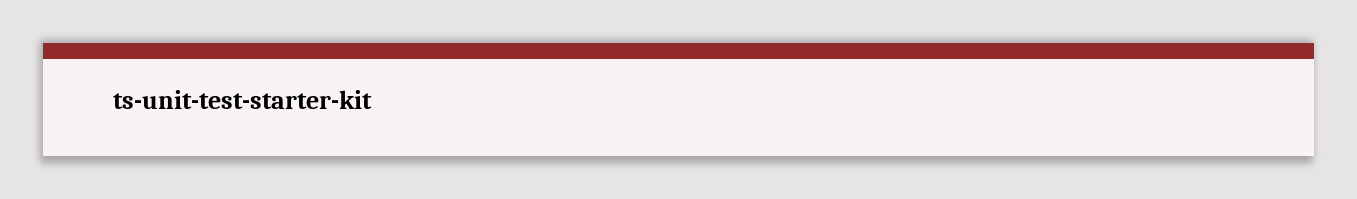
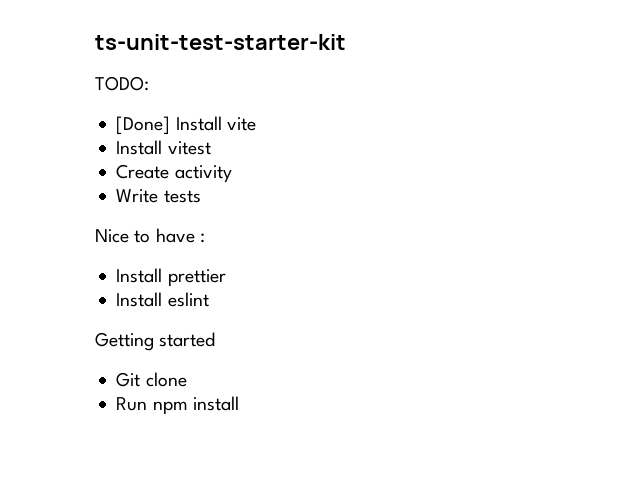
+ TODO:
+ [Done] Install vite
+ Install vitest
+ Create activity
+ Write tests
+ Nice to have :
+ Install prettier
+ Install eslint
+ Getting started
+ Git clone
+ Run npm install

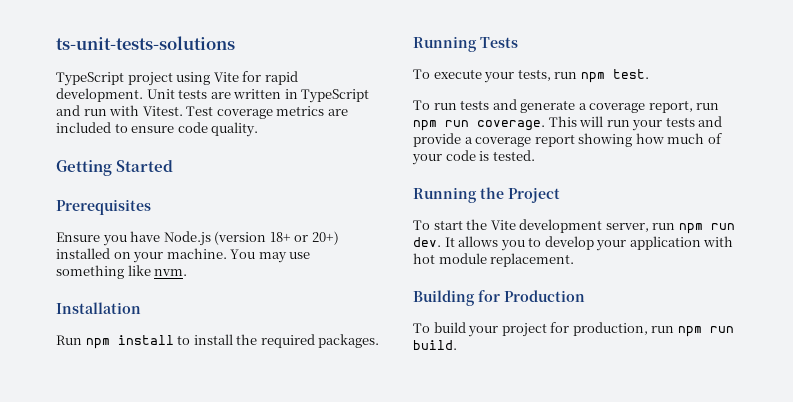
- ts-unit-test-starter-kit
- TODO:
- [Done] Install vite
- Install vitest
- Create activity
- Write tests
- Nice to have :
- Install prettier
- Install eslint
- Getting started
- Git clone
- Run npm install
+ ts-unit-tests-solutions
+ TypeScript project using Vite for rapid development. Unit tests are written in TypeScript and run with Vitest. Test coverage metrics are included to ensure code quality.
+ Getting Started
+ Prerequisites
+ Ensure you have Node.js (version 18+ or 20+) installed on your machine. You may use something like nvm.
+ Installation
+ Run npm install to install the required packages.
+ Running Tests
+ To execute your tests, run npm test.
+ To run tests and generate a coverage report, run npm run coverage. This will run your tests and provide a coverage report showing how much of your code is tested.
+ Running the Project
+ To start the Vite development server, run npm run dev. It allows you to develop your application with hot module replacement.
+ Building for Production
+ To build your project for production, run npm run build.

